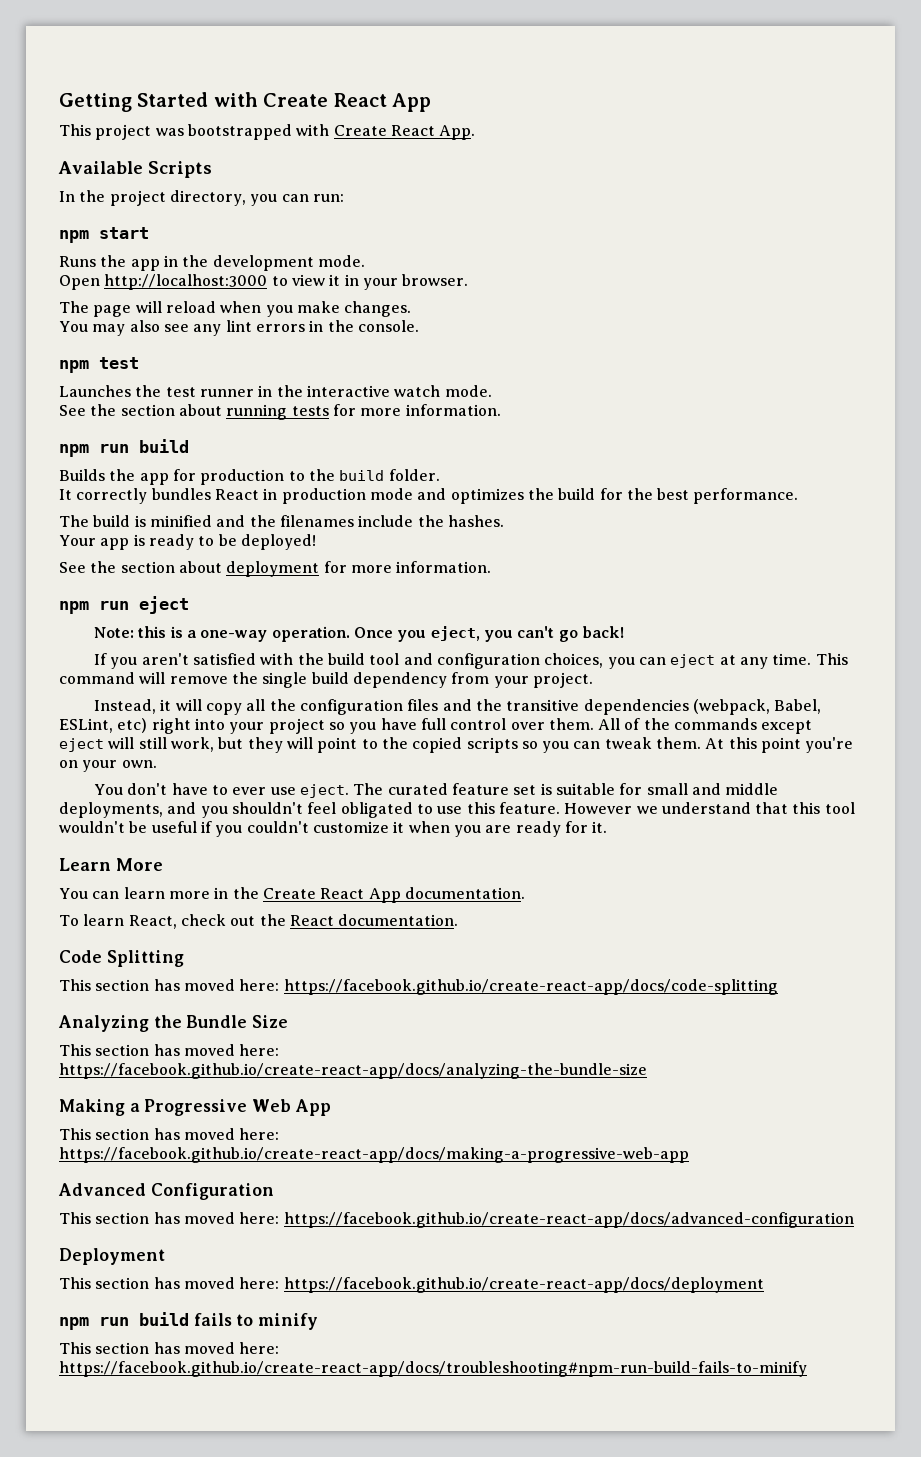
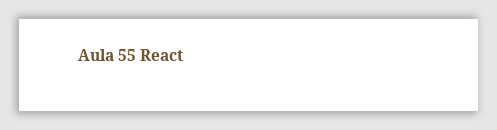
- Getting Started with Create React App
- This project was bootstrapped with Create React App.
- Available Scripts
- In the project directory, you can run:
- npm start
- Runs the app in the development mode.
- Open http://localhost:3000 to view it in your browser.
- The page will reload when you make changes.
- You may also see any lint errors in the console.
- npm test
- Launches the test runner in the interactive watch mode.
- See the section about running tests for more information.
- npm run build
- Builds the app for production to the build folder.
- It correctly bundles React in production mode and optimizes the build for the best performance.
- The build is minified and the filenames include the hashes.
- Your app is ready to be deployed!
- See the section about deployment for more information.
- npm run eject
- Note: this is a one-way operation. Once you eject, you can't go back!
- If you aren't satisfied with the build tool and configuration choices, you can eject at any time. This command will remove the single build dependency from your project.
- Instead, it will copy all the configuration files and the transitive dependencies (webpack, Babel, ESLint, etc) right into your project so you have full control over them. All of the commands except eject will still work, but they will point to the copied scripts so you can tweak them. At this point you're on your own.
- You don't have to ever use eject. The curated feature set is suitable for small and middle deployments, and you shouldn't feel obligated to use this feature. However we understand that this tool wouldn't be useful if you couldn't customize it when you are ready for it.
- Learn More
- You can learn more in the Create React App documentation.
- To learn React, check out the React documentation.
- Code Splitting
- This section has moved here: https://facebook.github.io/create-react-app/docs/code-splitting
- Analyzing the Bundle Size
- This section has moved here: https://facebook.github.io/create-react-app/docs/analyzing-the-bundle-size
- Making a Progressive Web App
- This section has moved here: https://facebook.github.io/create-react-app/docs/making-a-progressive-web-app
- Advanced Configuration
- This section has moved here: https://facebook.github.io/create-react-app/docs/advanced-configuration
- Deployment
- This section has moved here: https://facebook.github.io/create-react-app/docs/deployment
- npm run build fails to minify
- This section has moved here: https://facebook.github.io/create-react-app/docs/troubleshooting#npm-run-build-fails-to-minify
+ Aula 55 React

